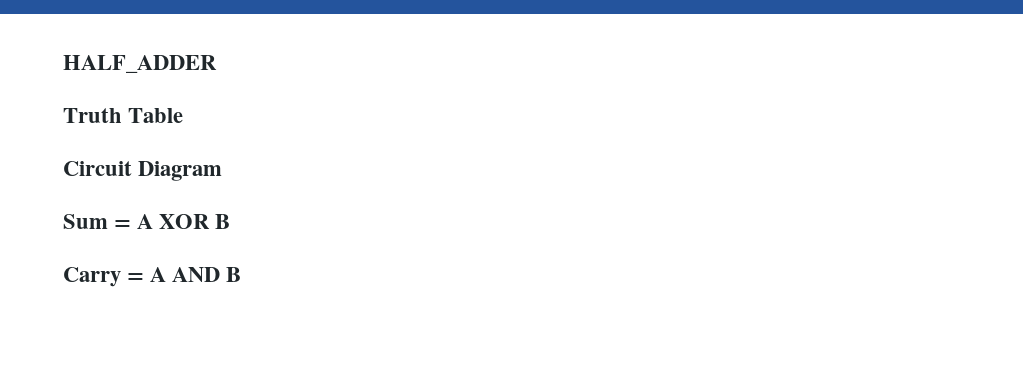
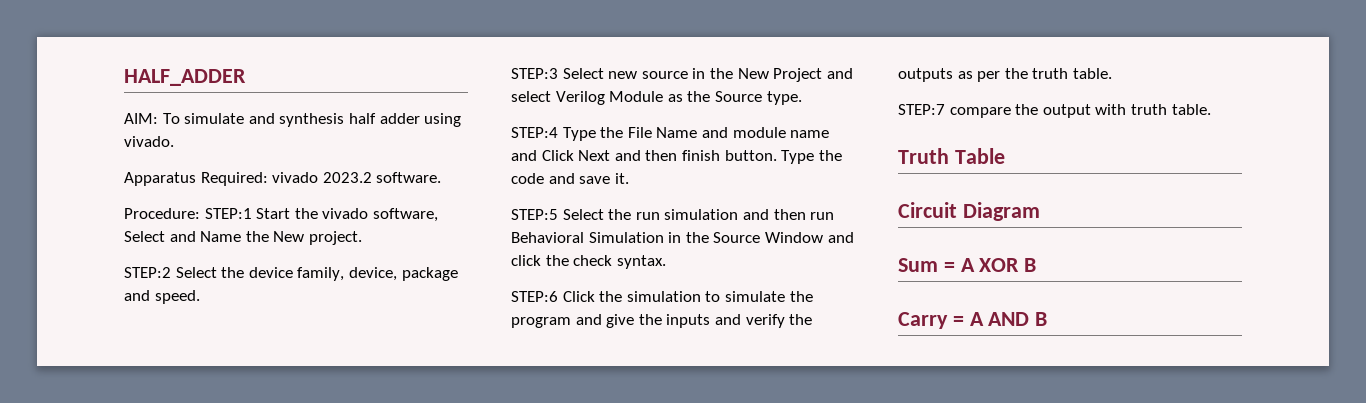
+ AIM: To simulate and synthesis half adder using vivado.
+ Apparatus Required: vivado 2023.2 software.
+ Procedure: STEP:1 Start the vivado software, Select and Name the New project.
+ STEP:2 Select the device family, device, package and speed.
+ STEP:3 Select new source in the New Project and select Verilog Module as the Source type.
+ STEP:4 Type the File Name and module name and Click Next and then finish button. Type the code and save it.
+ STEP:5 Select the run simulation and then run Behavioral Simulation in the Source Window and click the check syntax.
+ STEP:6 Click the simulation to simulate the program and give the inputs and verify the outputs as per the truth table.
+ STEP:7 compare the output with truth table.

